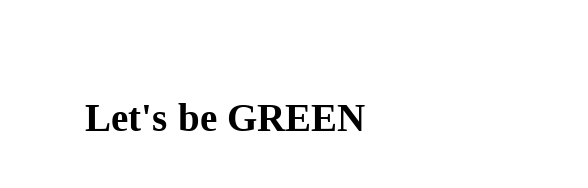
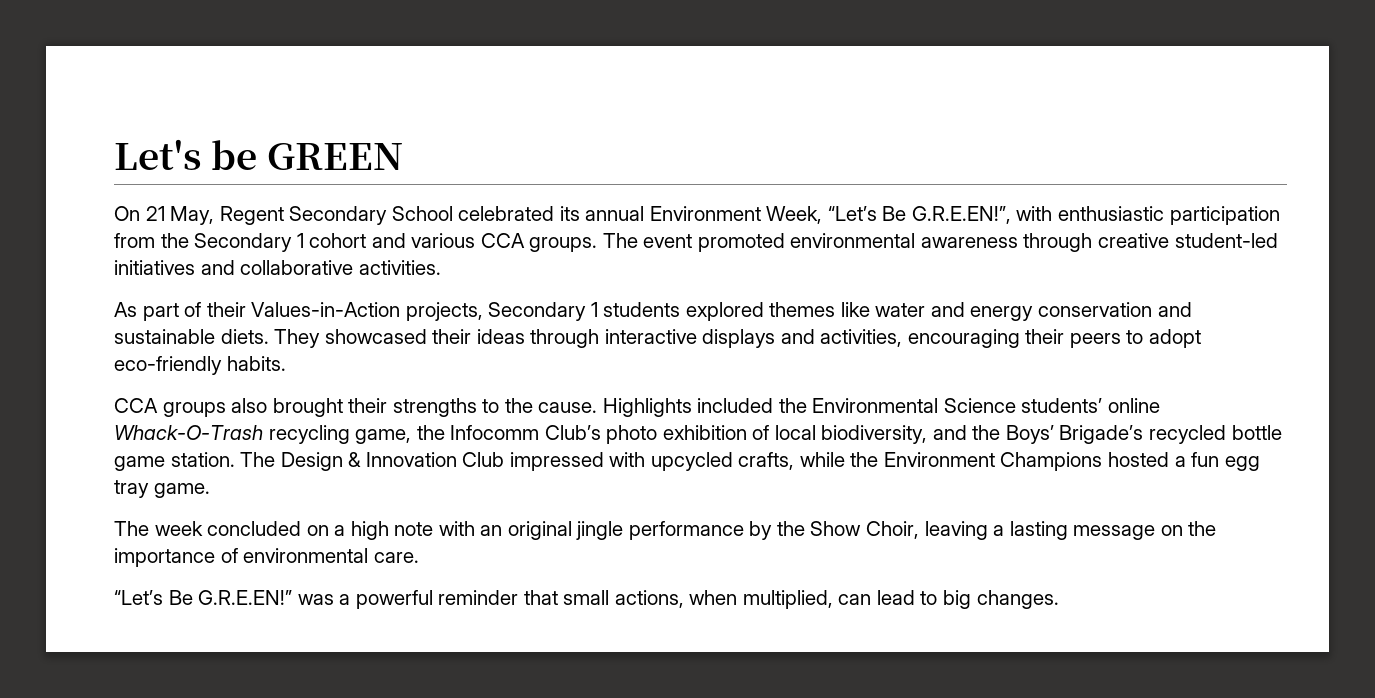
+ On 21 May, Regent Secondary School celebrated its annual Environment Week, “Let’s Be G.R.E.EN!”, with enthusiastic participation from the Secondary 1 cohort and various CCA groups. The event promoted environmental awareness through creative student-led initiatives and collaborative activities.
+ As part of their Values-in-Action projects, Secondary 1 students explored themes like water and energy conservation and sustainable diets. They showcased their ideas through interactive displays and activities, encouraging their peers to adopt eco-friendly habits.
+ CCA groups also brought their strengths to the cause. Highlights included the Environmental Science students’ online Whack-O-Trash recycling game, the Infocomm Club’s photo exhibition of local biodiversity, and the Boys’ Brigade’s recycled bottle game station. The Design & Innovation Club impressed with upcycled crafts, while the Environment Champions hosted a fun egg tray game.
+ The week concluded on a high note with an original jingle performance by the Show Choir, leaving a lasting message on the importance of environmental care.
+ “Let’s Be G.R.E.EN!” was a powerful reminder that small actions, when multiplied, can lead to big changes.

